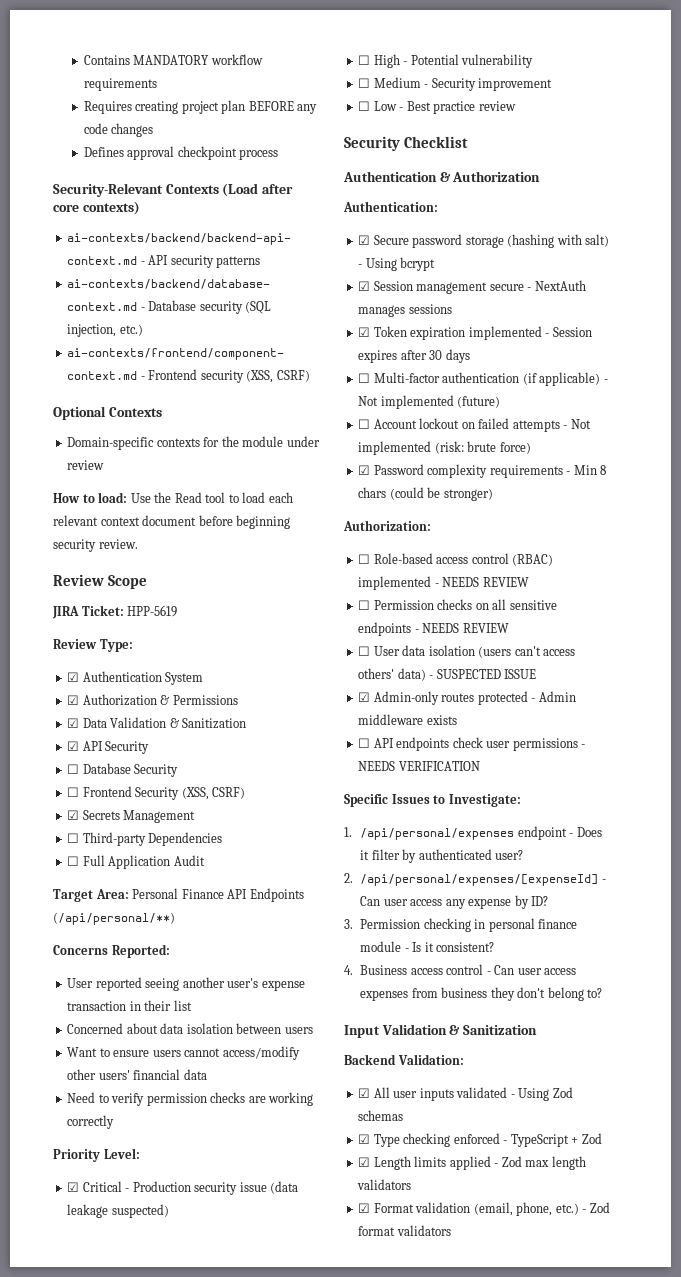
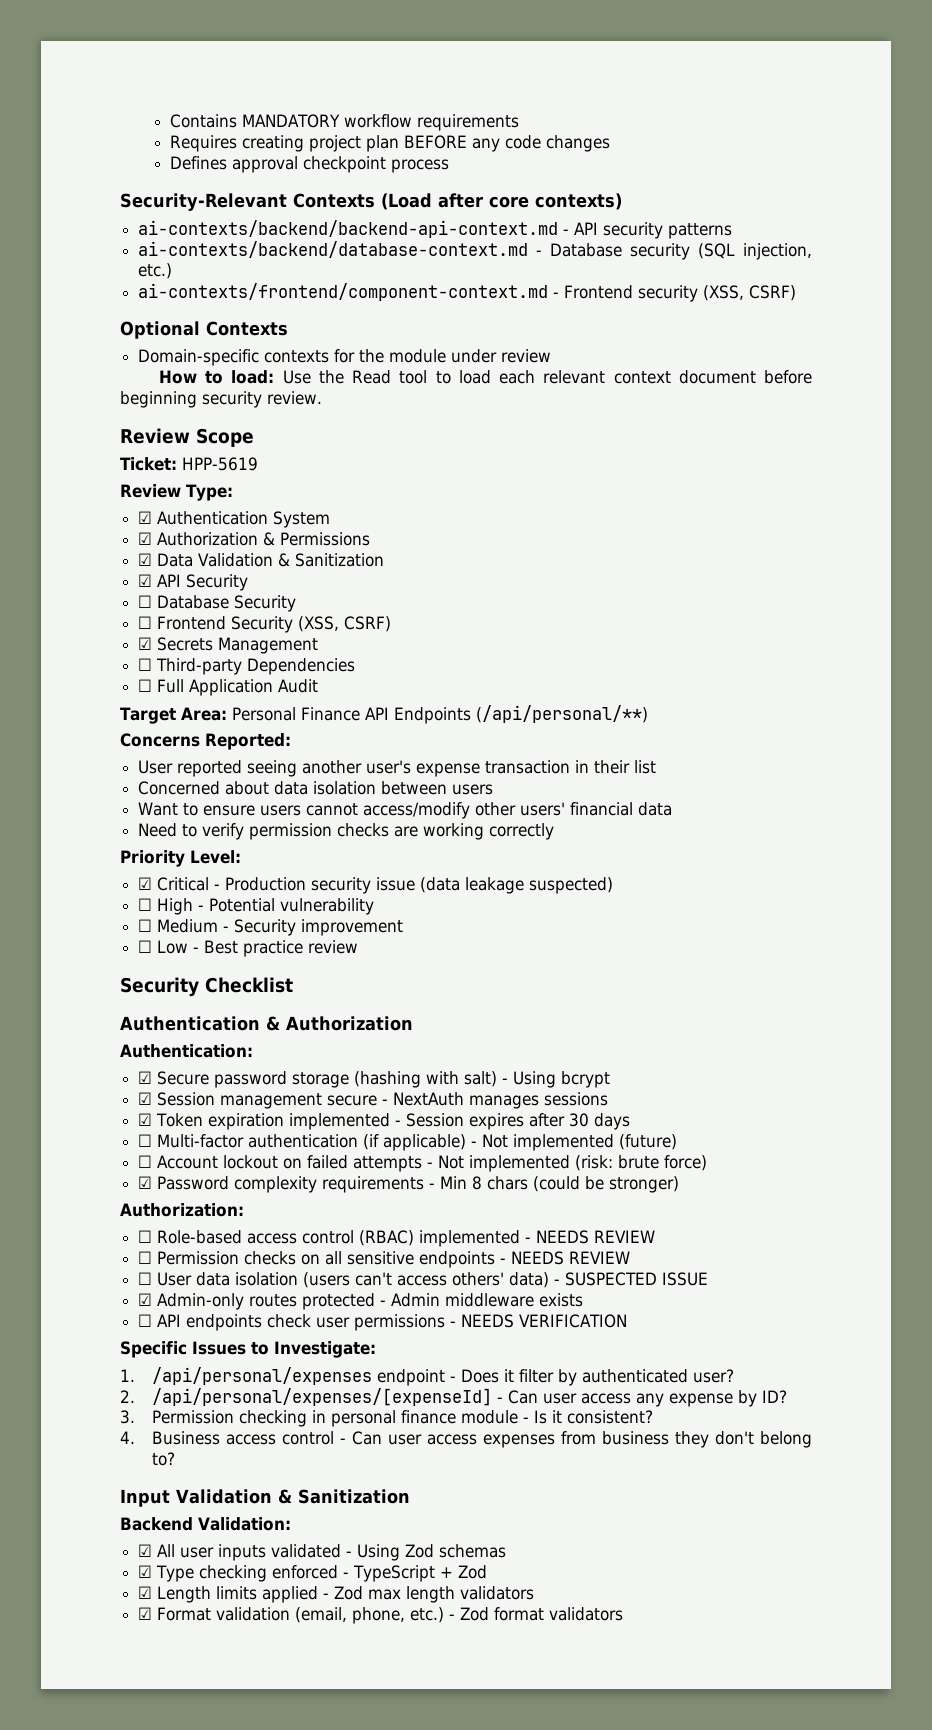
- JIRA Ticket: HPP-5619
+ Ticket: HPP-5619

